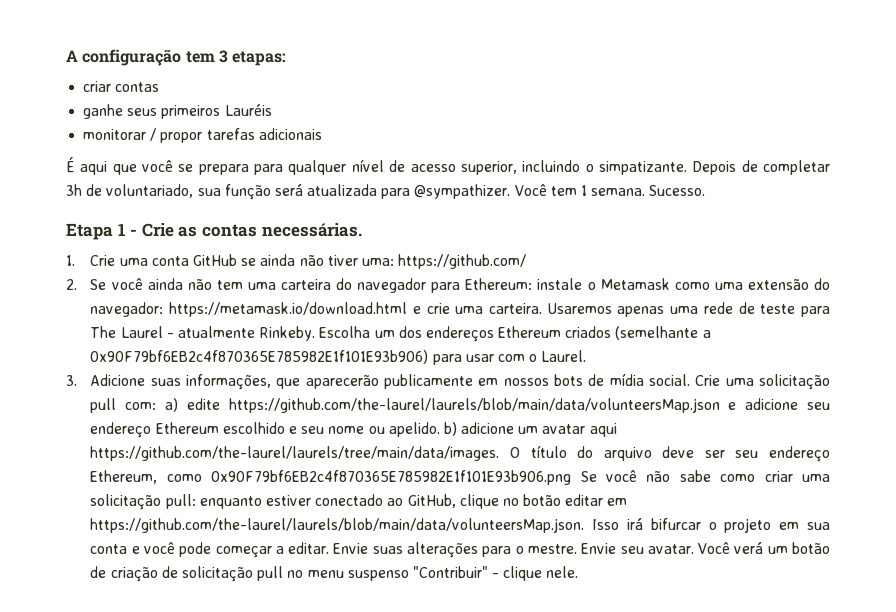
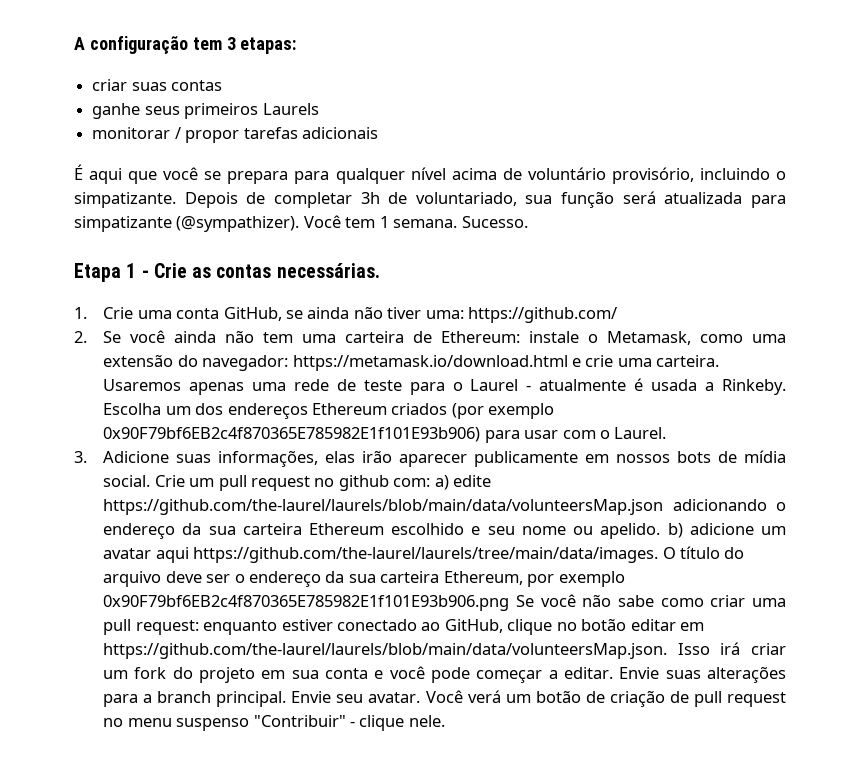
- criar contas
+ criar suas contas
- ganhe seus primeiros Lauréis
+ ganhe seus primeiros Laurels
- É aqui que você se prepara para qualquer nível de acesso superior, incluindo o simpatizante.
+ É aqui que você se prepara para qualquer nível acima de voluntário provisório, incluindo o simpatizante.
- Depois de completar 3h de voluntariado, sua função será atualizada para @sympathizer.
+ Depois de completar 3h de voluntariado, sua função será atualizada para simpatizante (@sympathizer).
- 1. Crie uma conta GitHub se ainda não tiver uma: https://github.com/
+ 1. Crie uma conta GitHub, se ainda não tiver uma: https://github.com/
- 2. Se você ainda não tem uma carteira do navegador para Ethereum: instale o Metamask como uma extensão do navegador: https://metamask.io/download.html e crie uma carteira.
+ 2. Se você ainda não tem uma carteira de Ethereum: instale o Metamask, como uma extensão do navegador: https://metamask.io/download.html e crie uma carteira.
- Usaremos apenas uma rede de teste para The Laurel - atualmente Rinkeby.
+ Usaremos apenas uma rede de teste para o Laurel - atualmente é usada a Rinkeby.
- Escolha um dos endereços Ethereum criados (semelhante a 0x90F79bf6EB2c4f870365E785982E1f101E93b906) para usar com o Laurel.
+ Escolha um dos endereços Ethereum criados (por exemplo 0x90F79bf6EB2c4f870365E785982E1f101E93b906) para usar com o Laurel.
- 3. Adicione suas informações, que aparecerão publicamente em nossos bots de mídia social.
+ 3. Adicione suas informações, elas irão aparecer publicamente em nossos bots de mídia social.
- Crie uma solicitação pull com: a) edite https://github.com/the-laurel/laurels/blob/main/data/volunteersMap.json e adicione seu endereço Ethereum escolhido e seu nome ou apelido. b) adicione um avatar aqui https://github.com/the-laurel/laurels/tree/main/data/images. O título do arquivo deve ser seu endereço Ethereum, como 0x90F79bf6EB2c4f870365E785982E1f101E93b906.png Se você não sabe como criar uma solicitação pull: enquanto estiver conectado ao GitHub, clique no botão editar em https://github.com/the-laurel/laurels/blob/main/data/volunteersMap.json. Isso irá bifurcar o projeto em sua conta e você pode começar a editar.
+ Crie um pull request no github com: a) edite https://github.com/the-laurel/laurels/blob/main/data/volunteersMap.json adicionando o endereço da sua carteira Ethereum escolhido e seu nome ou apelido. b) adicione um avatar aqui https://github.com/the-laurel/laurels/tree/main/data/images. O título do arquivo deve ser o endereço da sua carteira Ethereum, por exemplo 0x90F79bf6EB2c4f870365E785982E1f101E93b906.png Se você não sabe como criar uma pull request: enquanto estiver conectado ao GitHub, clique no botão editar em https://github.com/the-laurel/laurels/blob/main/data/volunteersMap.json. Isso irá criar um fork do projeto em sua conta e você pode começar a editar.
- Envie suas alterações para o mestre.
+ Envie suas alterações para a branch principal.
- Você verá um botão de criação de solicitação pull no menu suspenso "Contribuir" - clique nele.
+ Você verá um botão de criação de pull request no menu suspenso "Contribuir" - clique nele.

